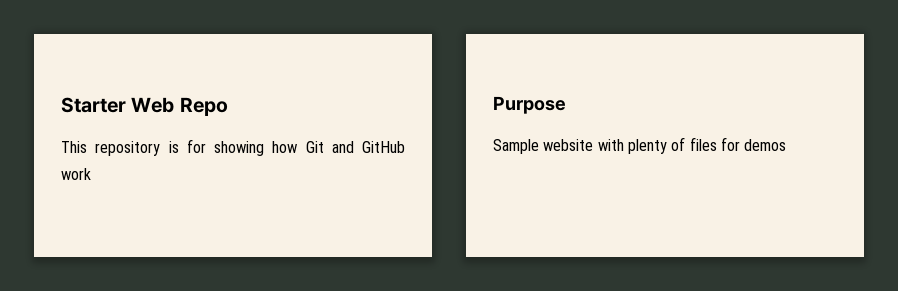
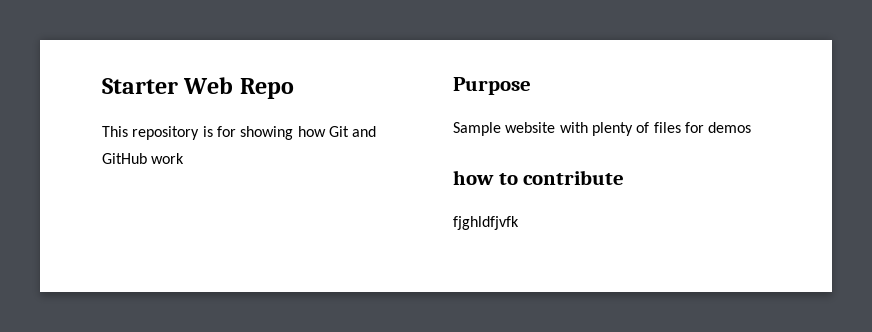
+ how to contribute
+ fjghldfjvfk

